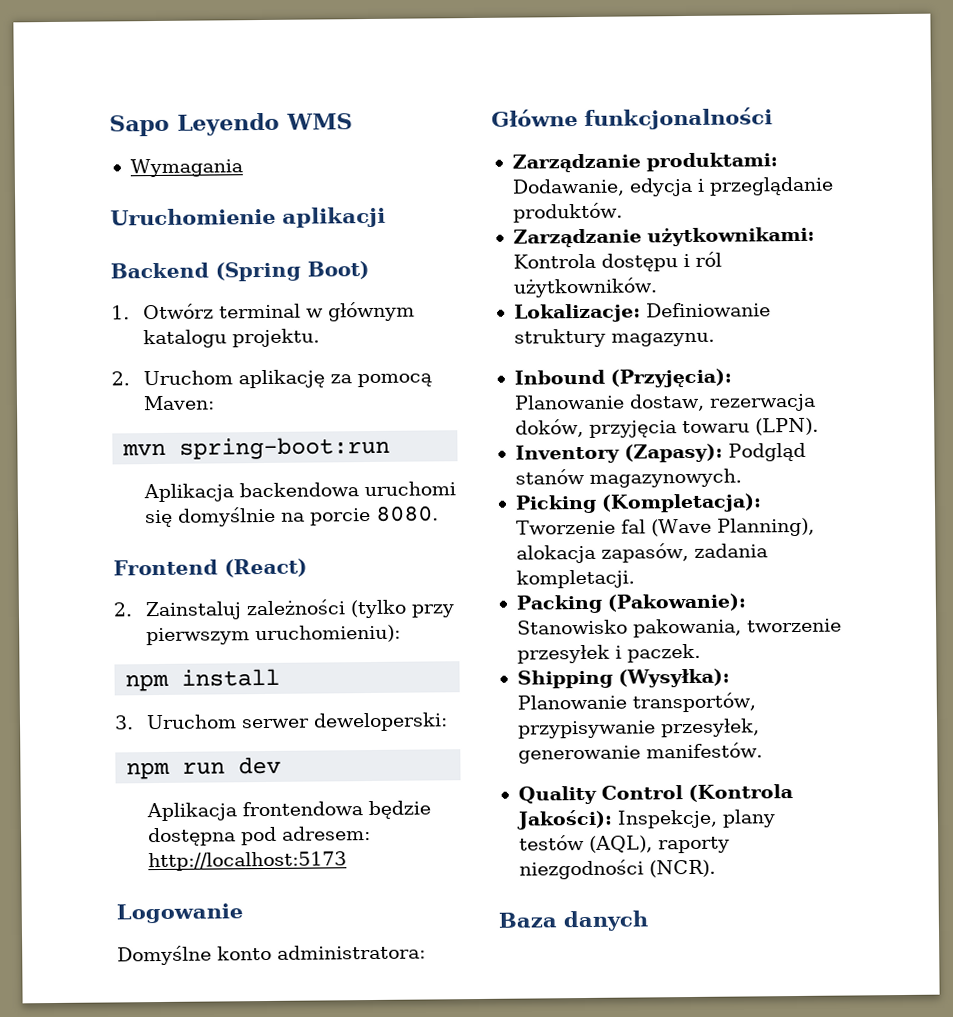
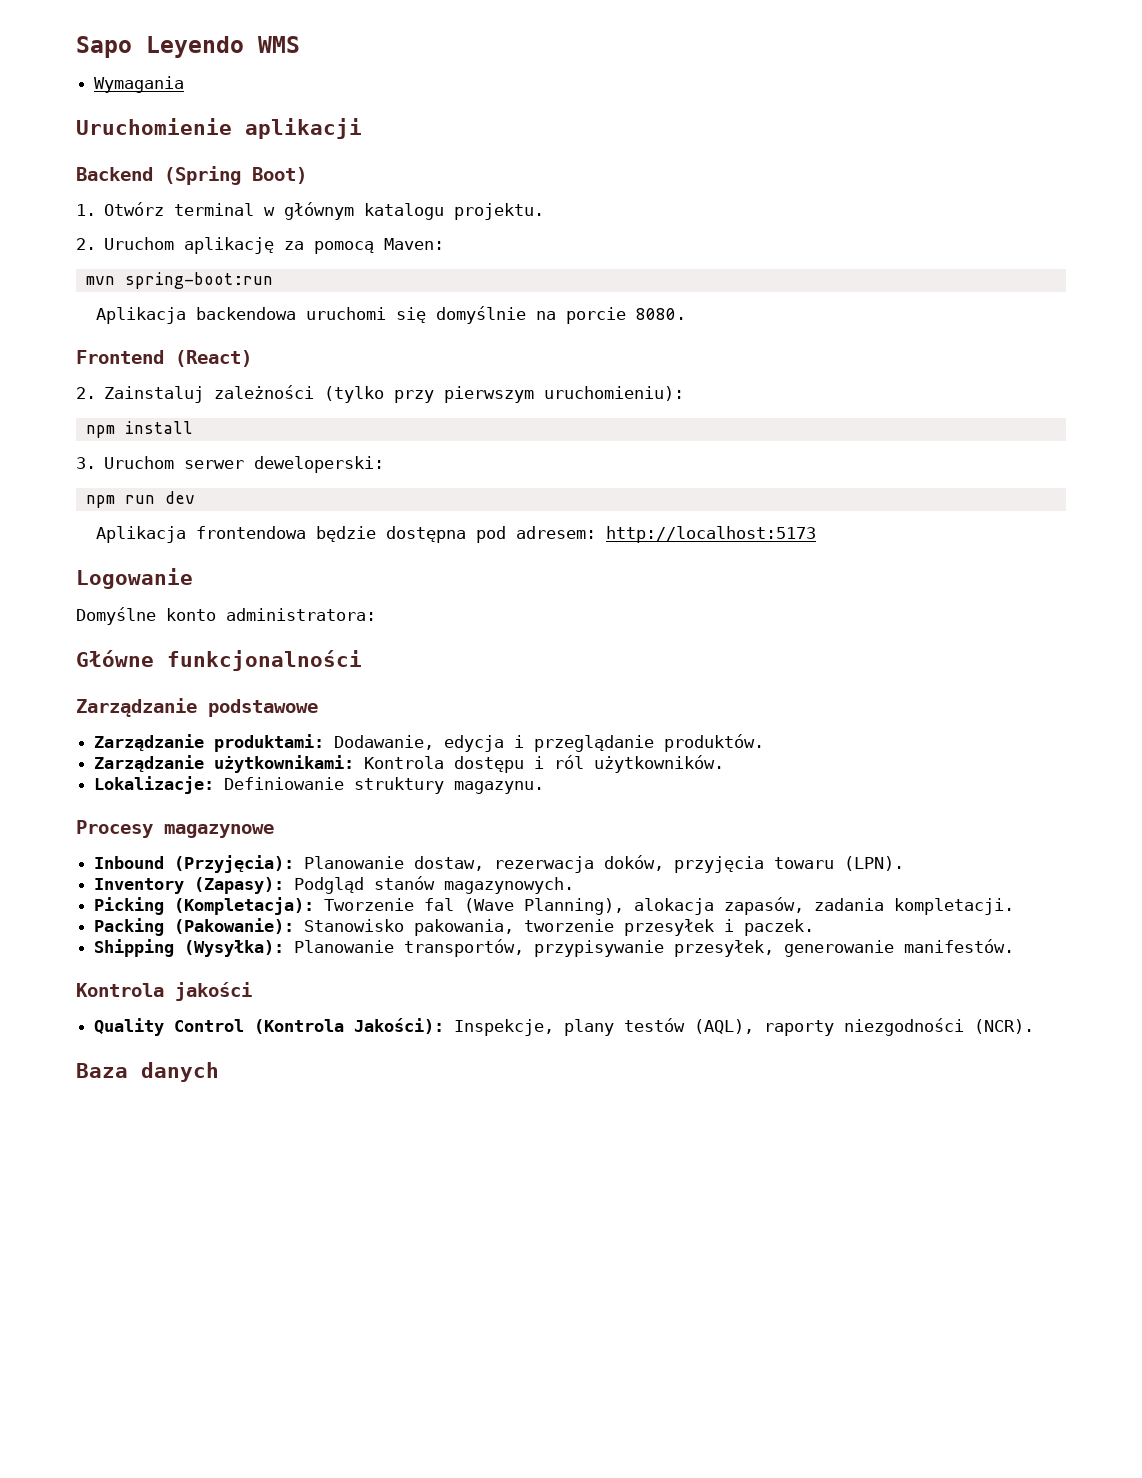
+ Zarządzanie podstawowe
+ Procesy magazynowe
+ Kontrola jakości

